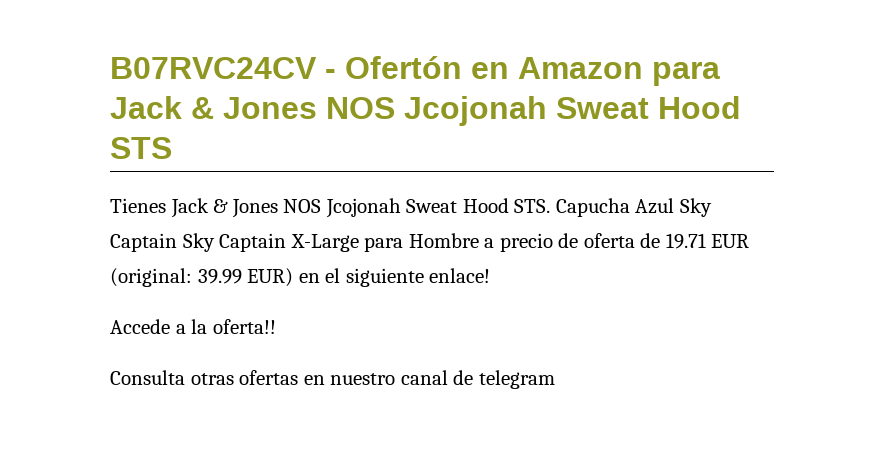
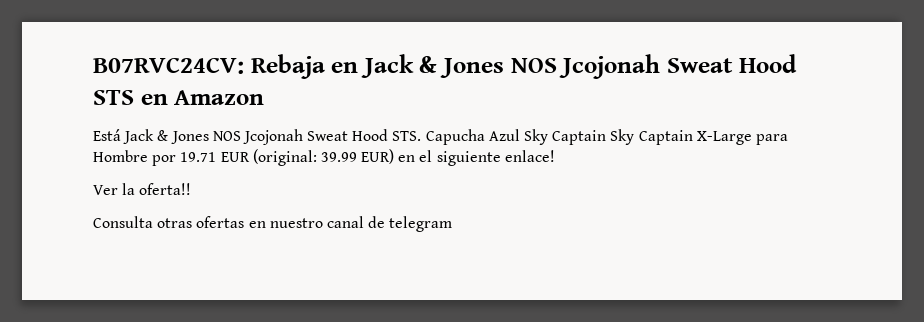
- B07RVC24CV - Ofertón en Amazon para Jack & Jones NOS Jcojonah Sweat Hood STS
- Tienes Jack & Jones NOS Jcojonah Sweat Hood STS. Capucha Azul Sky Captain Sky Captain X-Large para Hombre a precio de oferta de 19.71 EUR (original: 39.99 EUR) en el siguiente enlace!
+ B07RVC24CV: Rebaja en Jack & Jones NOS Jcojonah Sweat Hood STS en Amazon
+ Está Jack & Jones NOS Jcojonah Sweat Hood STS. Capucha Azul Sky Captain Sky Captain X-Large para Hombre por 19.71 EUR (original: 39.99 EUR) en el siguiente enlace!
- Accede a la oferta!!
+ Ver la oferta!!

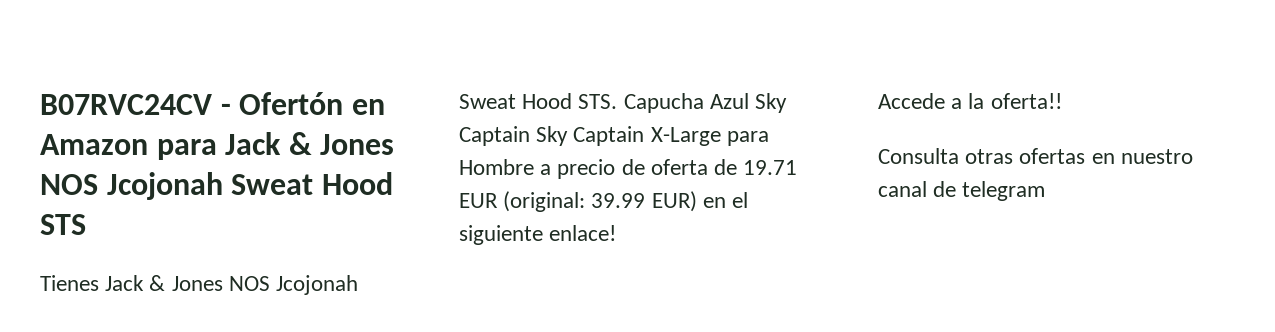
- B07RVC24CV: Rebaja en Jack & Jones NOS Jcojonah Sweat Hood STS en Amazon
- Está Jack & Jones NOS Jcojonah Sweat Hood STS. Capucha Azul Sky Captain Sky Captain X-Large para Hombre por 19.71 EUR (original: 39.99 EUR) en el siguiente enlace!
+ B07RVC24CV - Ofertón en Amazon para Jack & Jones NOS Jcojonah Sweat Hood STS
+ Tienes Jack & Jones NOS Jcojonah Sweat Hood STS. Capucha Azul Sky Captain Sky Captain X-Large para Hombre a precio de oferta de 19.71 EUR (original: 39.99 EUR) en el siguiente enlace!
- Ver la oferta!!
+ Accede a la oferta!!

